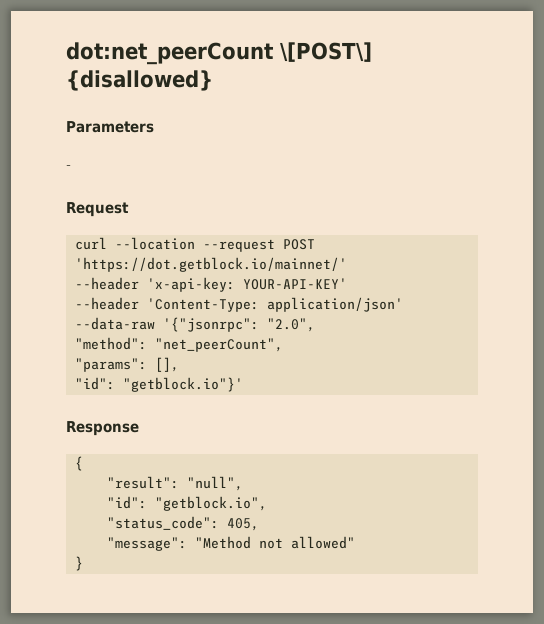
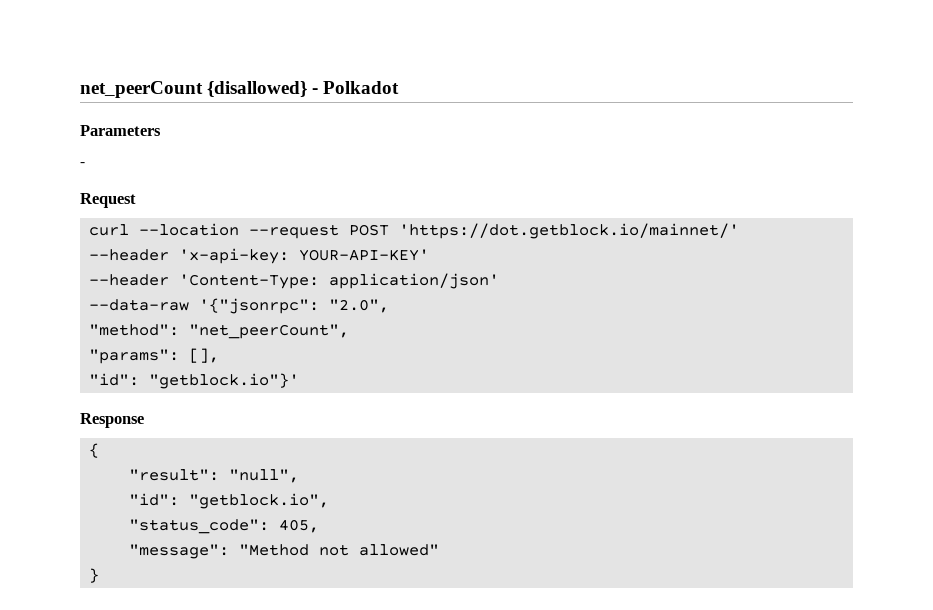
- dot:net_peerCount \[POST\] {disallowed}
+ net_peerCount {disallowed} - Polkadot

